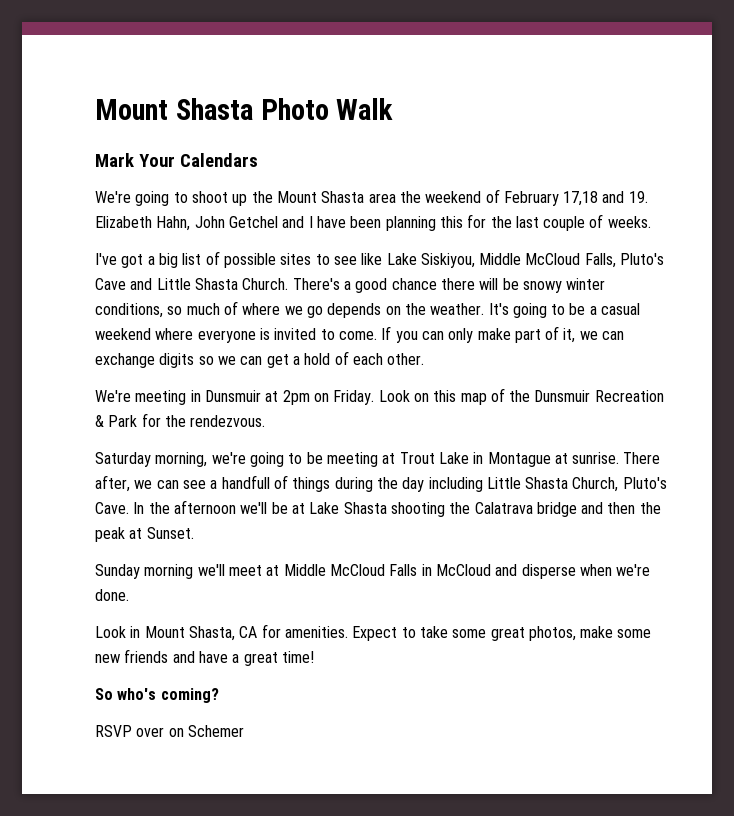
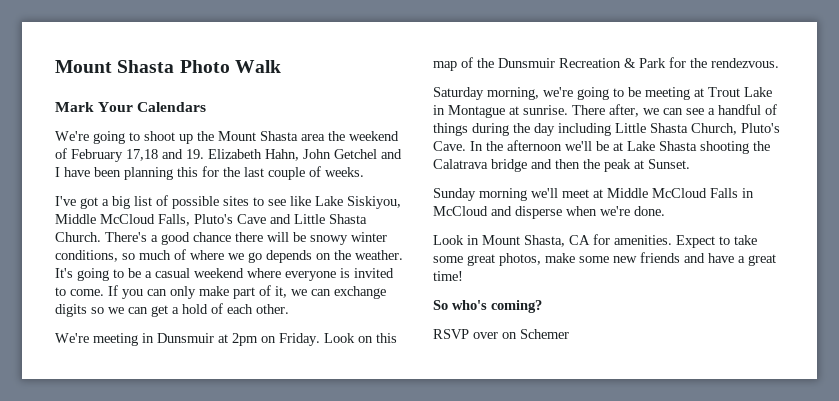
- There after, we can see a handfull of things during the day including Little Shasta Church, Pluto's Cave.
+ There after, we can see a handful of things during the day including Little Shasta Church, Pluto's Cave.

